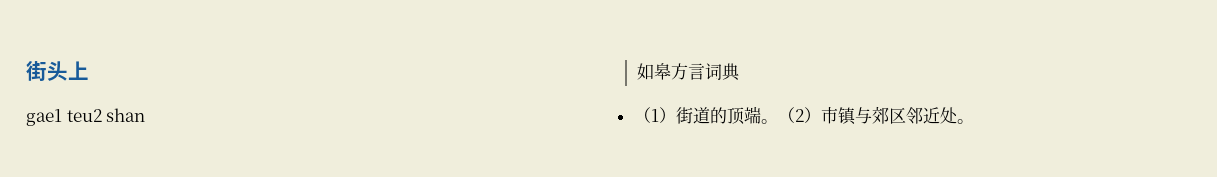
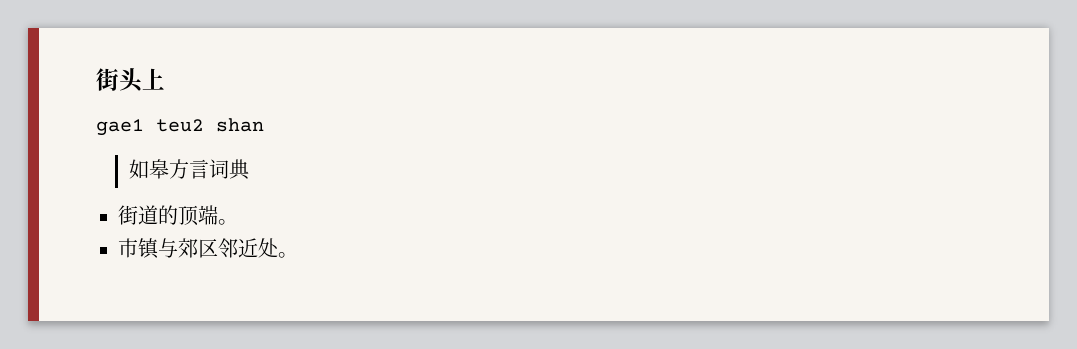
- （1）街道的顶端。（2）市镇与郊区邻近处。
+ 街道的顶端。
+ 市镇与郊区邻近处。

